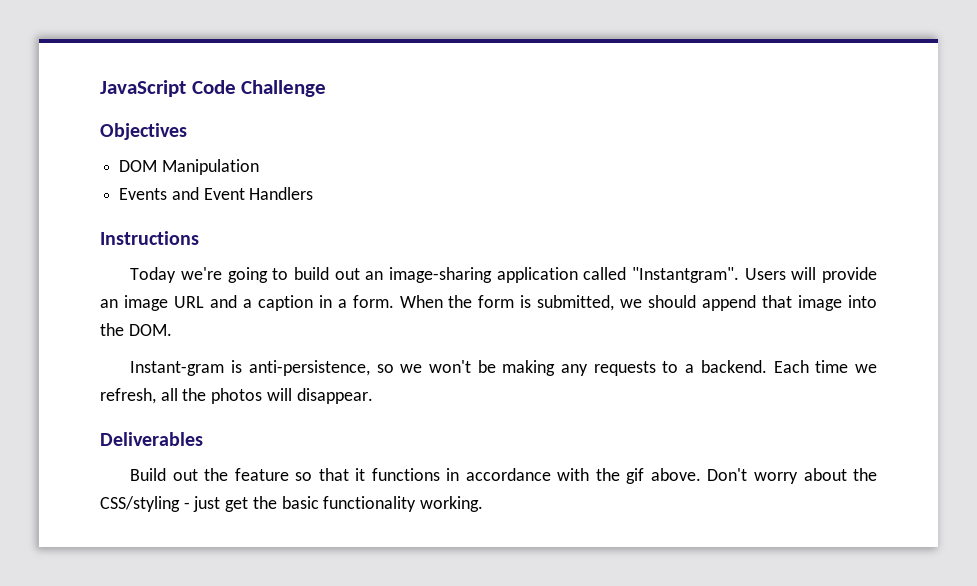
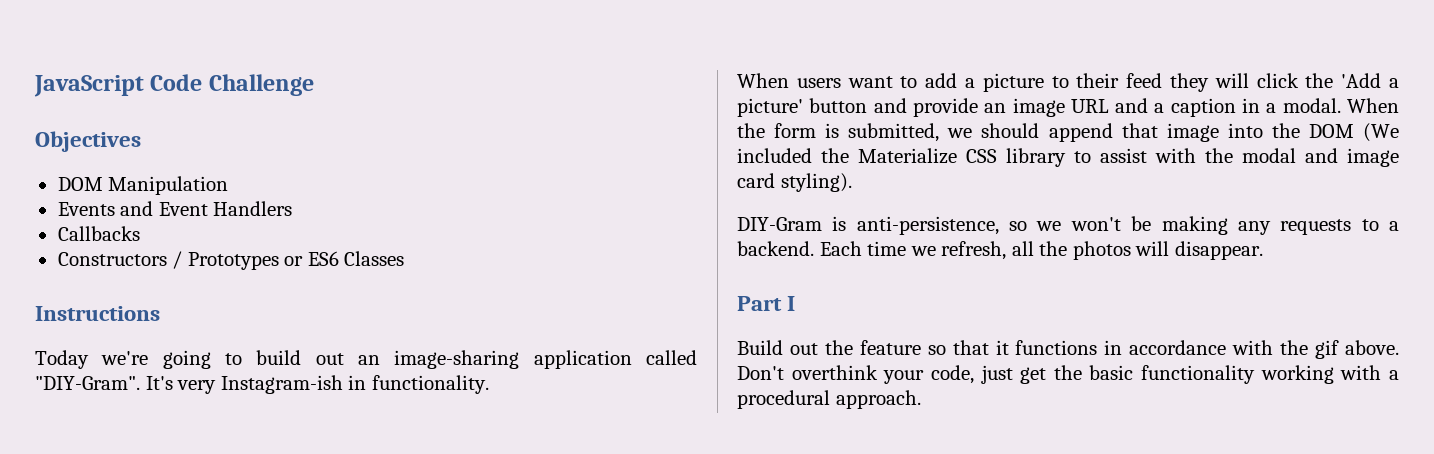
+ Callbacks
+ Constructors / Prototypes or ES6 Classes
- Today we're going to build out an image-sharing application called "Instantgram". Users will provide an image URL and a caption in a form.
+ Today we're going to build out an image-sharing application called "DIY-Gram". It's very Instagram-ish in functionality.
+ When users want to add a picture to their feed they will click the 'Add a picture' button and provide an image URL and a caption in a modal.
- When the form is submitted, we should append that image into the DOM.
- Instant-gram is anti-persistence, so we won't be making any requests to a backend.
+ When the form is submitted, we should append that image into the DOM (We included the Materialize CSS library to assist with the modal and image card styling).
+ DIY-Gram is anti-persistence, so we won't be making any requests to a backend.
- Deliverables
+ Part I
- Don't worry about the CSS/styling - just get the basic functionality working.
+ Don't overthink your code, just get the basic functionality working with a procedural approach.

